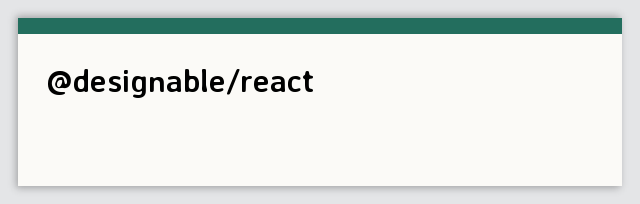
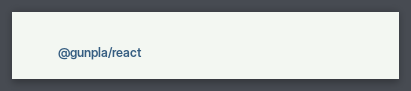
- @designable/react
+ @gunpla/react

